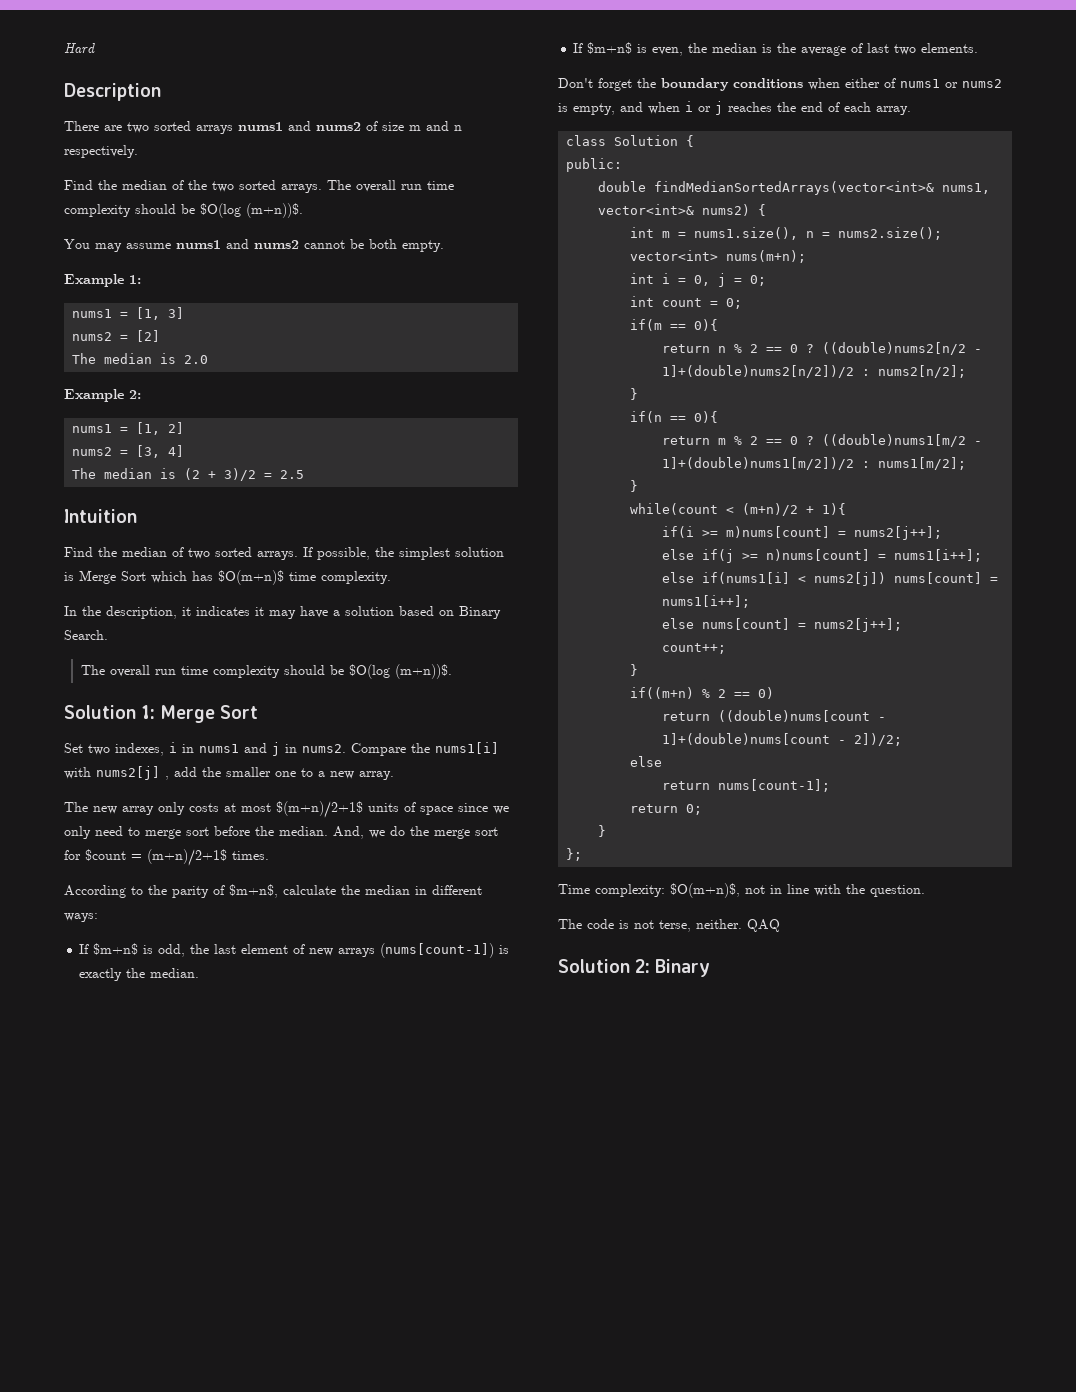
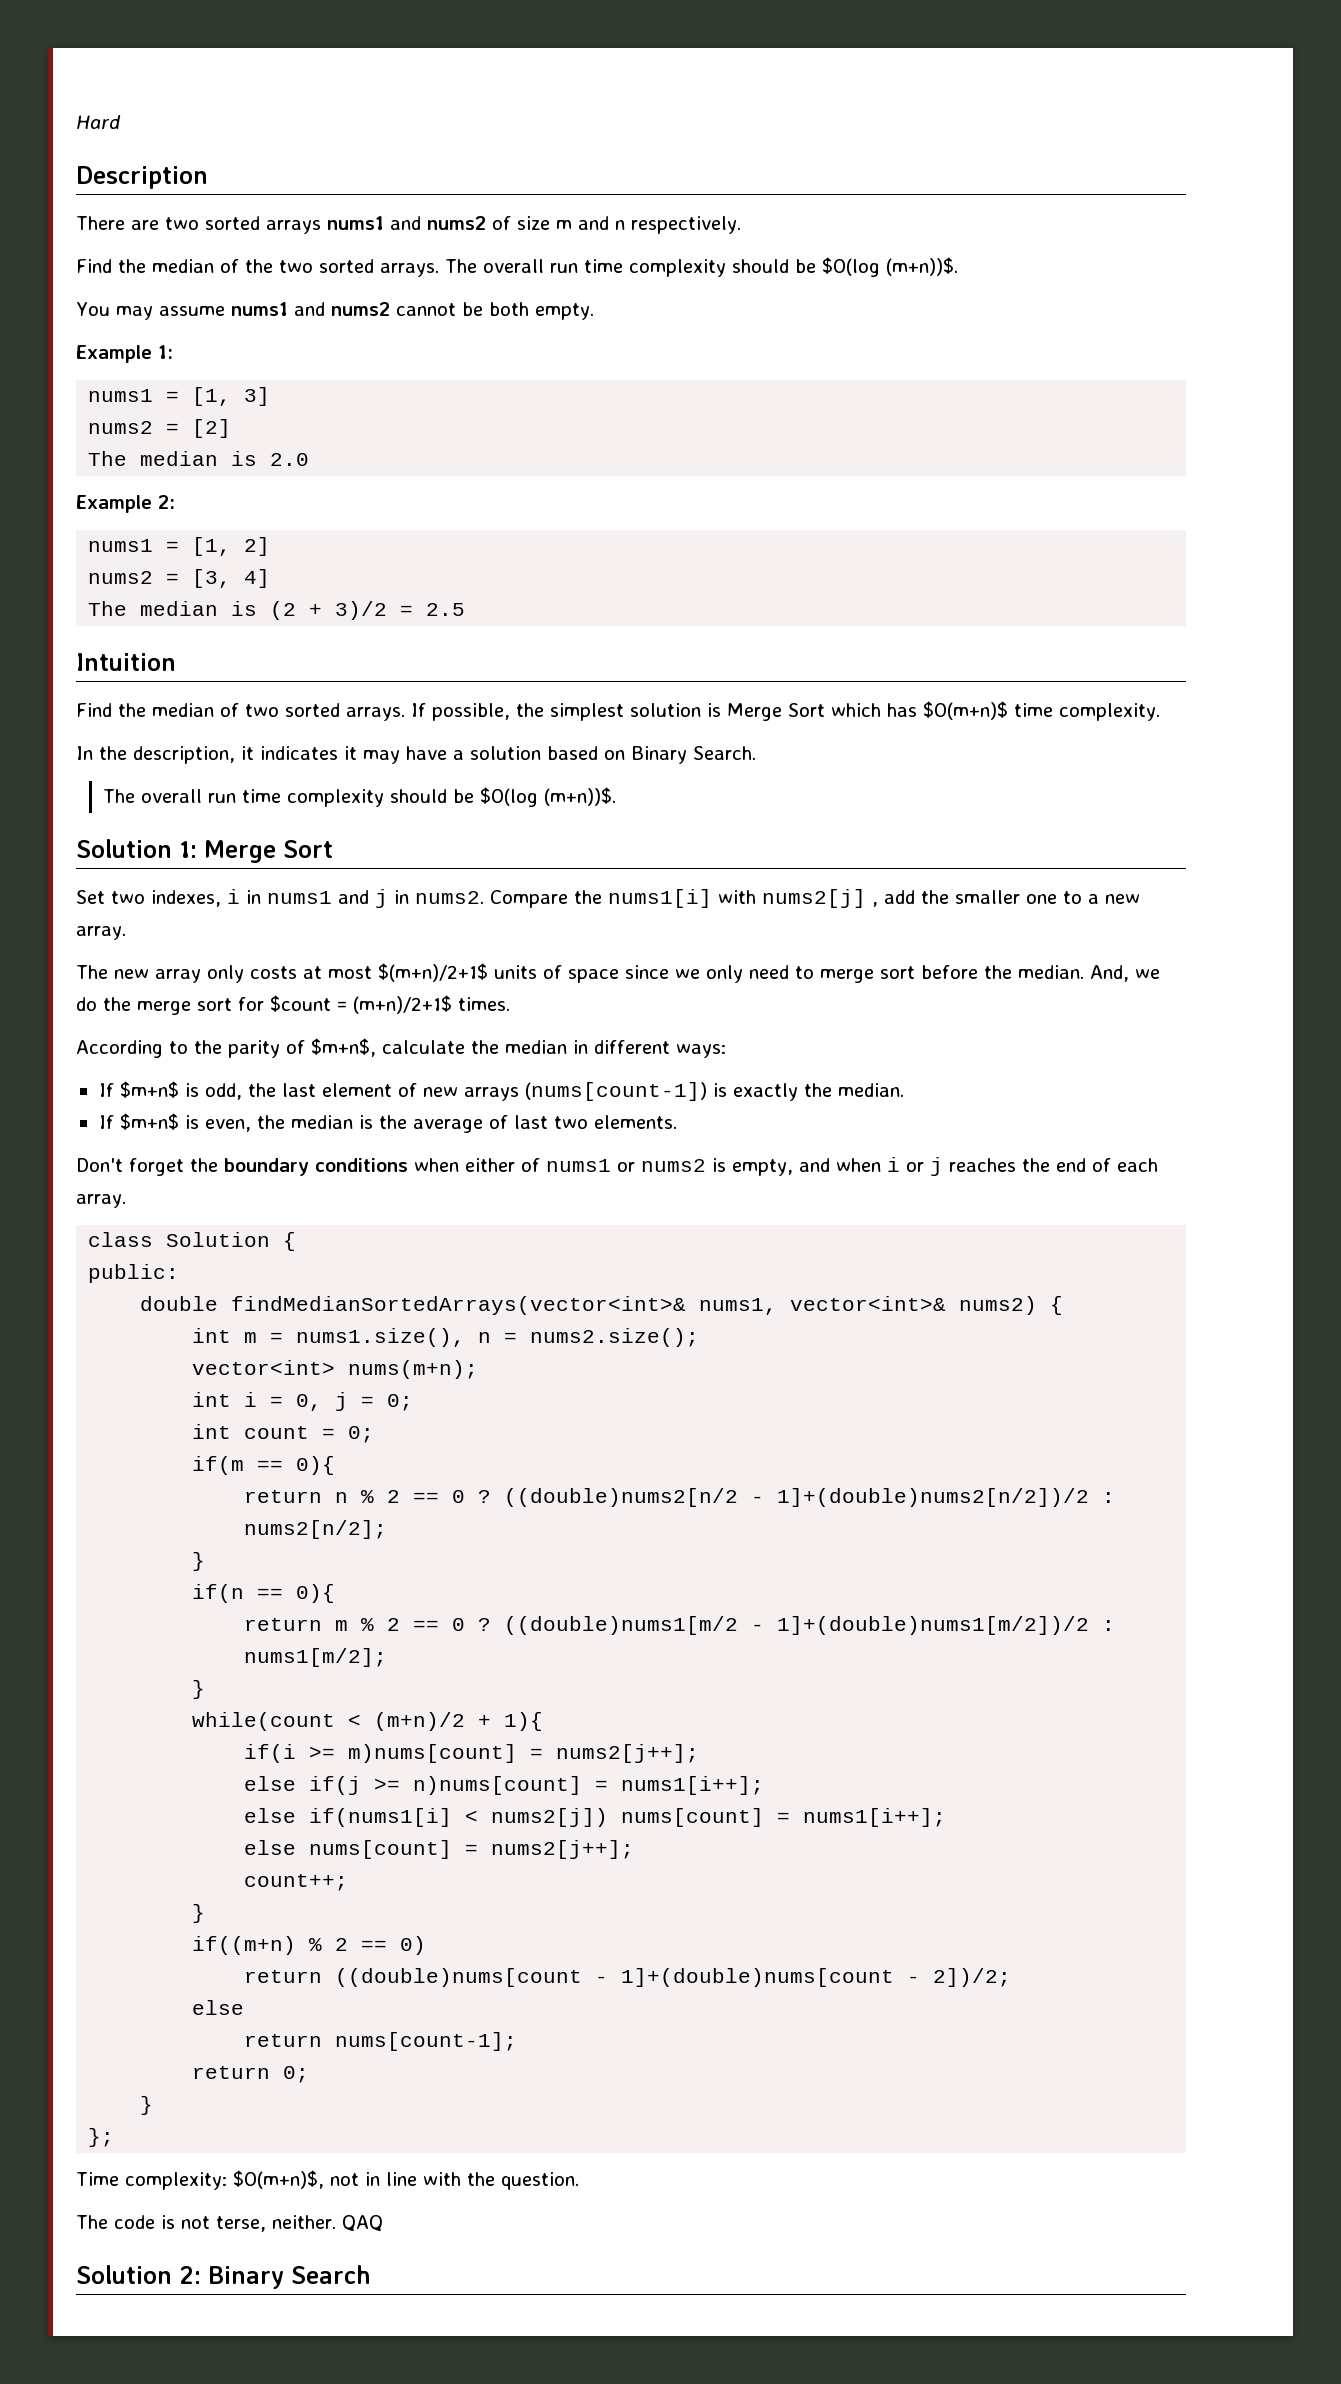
- Solution 2: Binary
+ Solution 2: Binary Search

